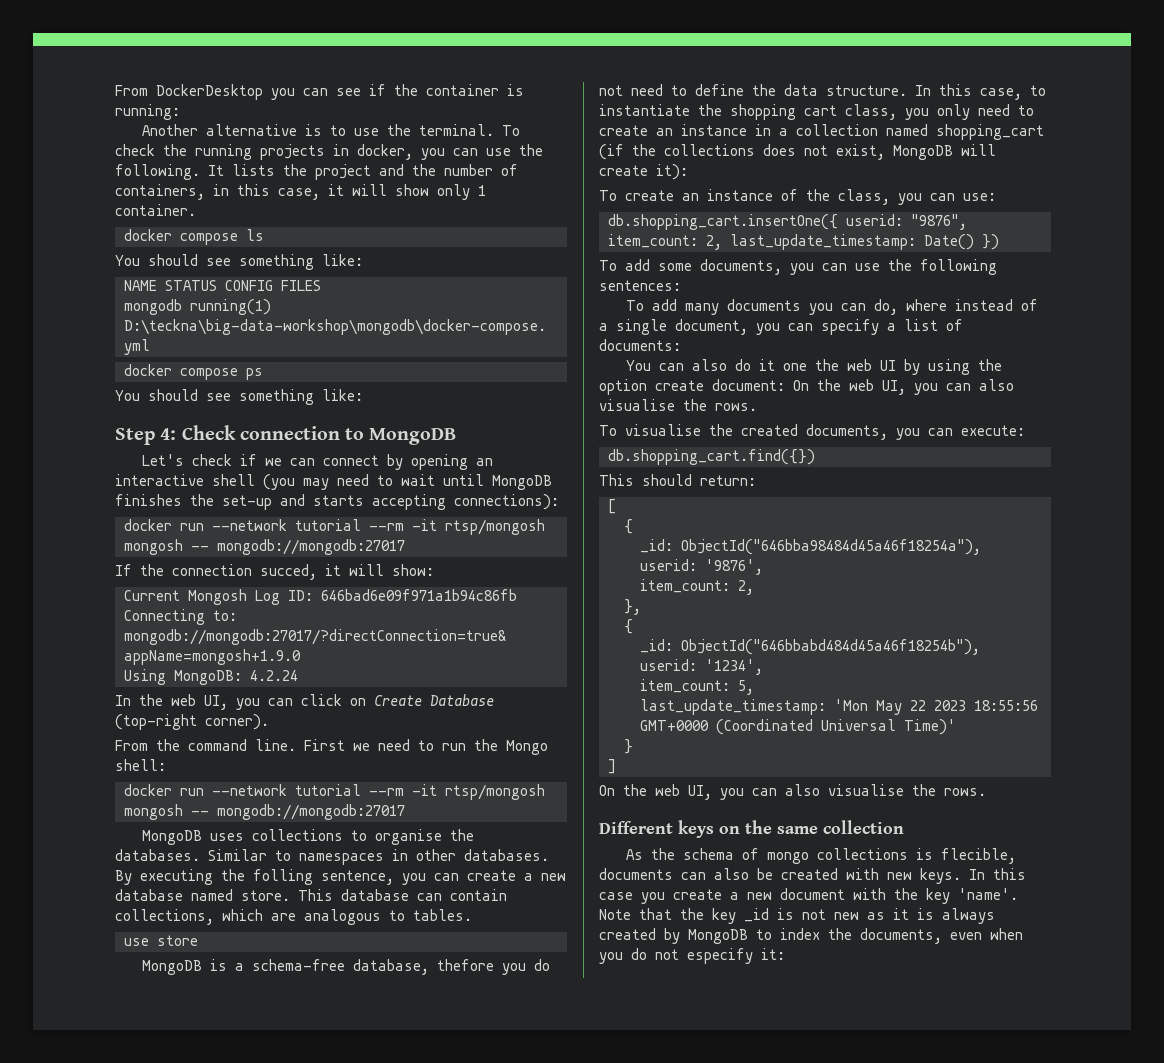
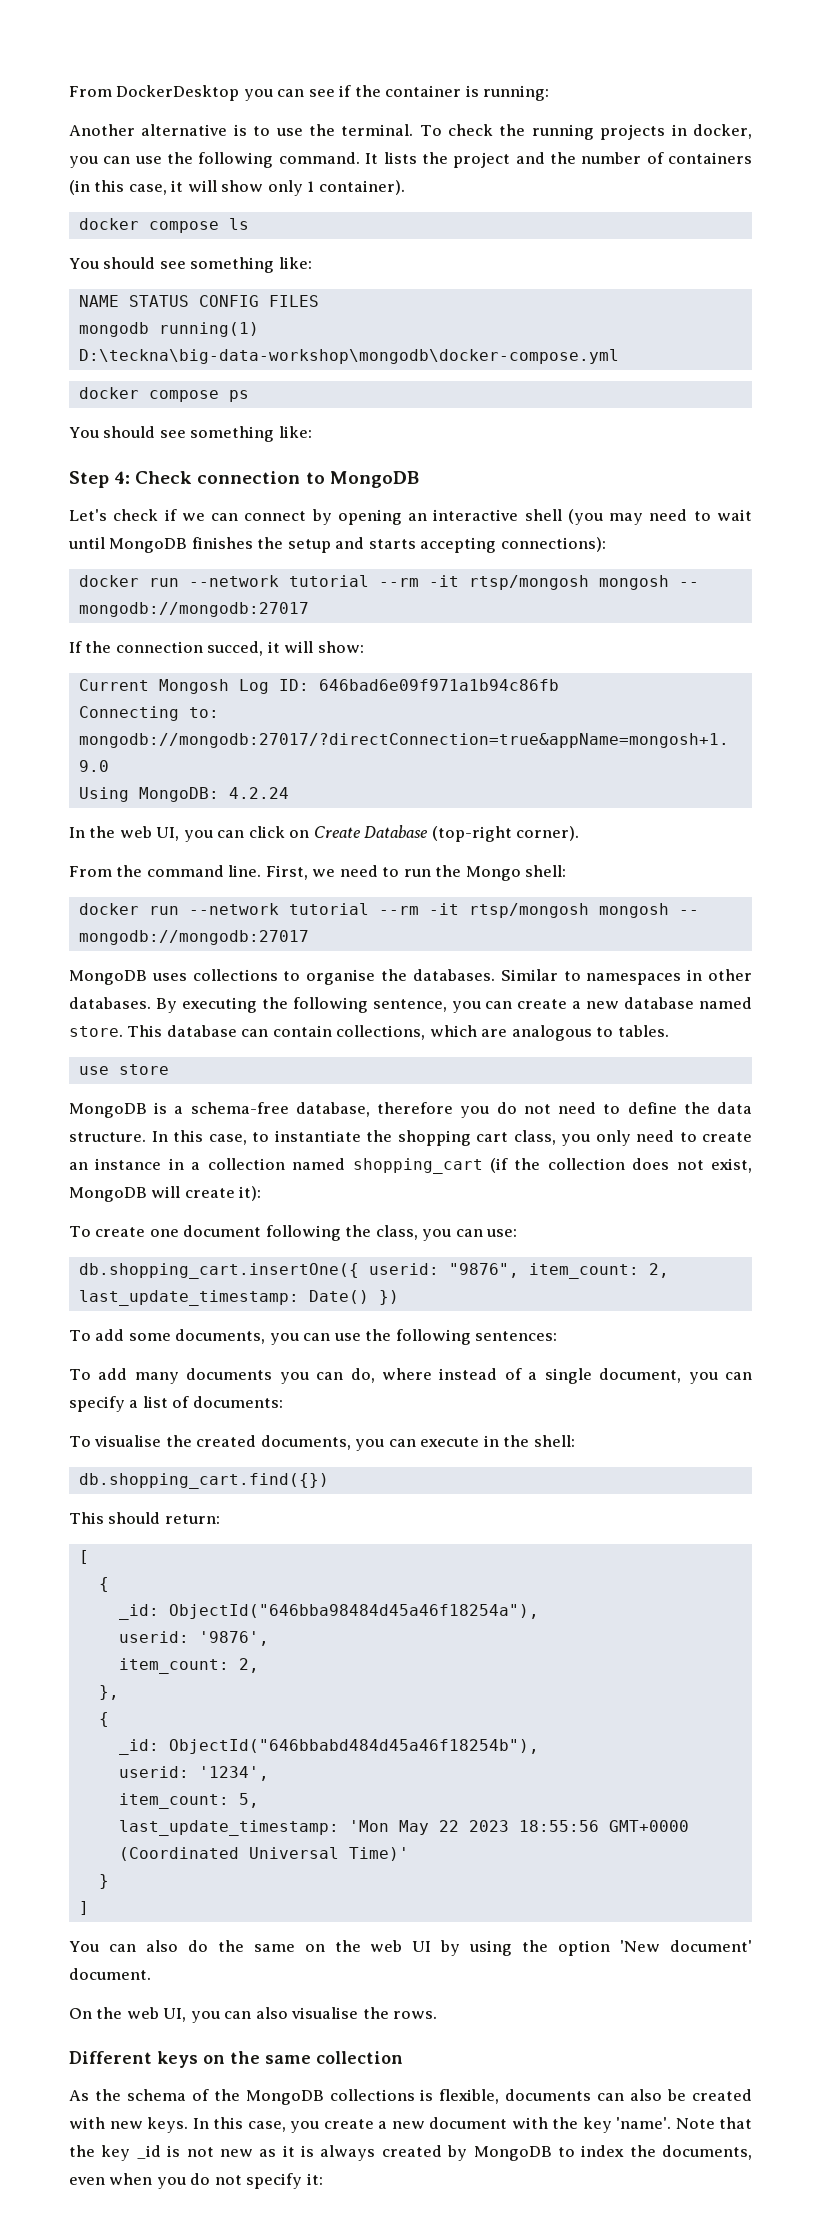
- To check the running projects in docker, you can use the following.
+ To check the running projects in docker, you can use the following command.
- It lists the project and the number of containers, in this case, it will show only 1 container.
+ It lists the project and the number of containers (in this case, it will show only 1 container).
- Let's check if we can connect by opening an interactive shell (you may need to wait until MongoDB finishes the set-up and starts accepting connections):
+ Let's check if we can connect by opening an interactive shell (you may need to wait until MongoDB finishes the setup and starts accepting connections):
- First we need to run the Mongo shell:
+ First, we need to run the Mongo shell:
- By executing the folling sentence, you can create a new database named store.
+ By executing the following sentence, you can create a new database named store.
- MongoDB is a schema-free database, thefore you do not need to define the data structure.
+ MongoDB is a schema-free database, therefore you do not need to define the data structure.
- In this case, to instantiate the shopping cart class, you only need to create an instance in a collection named shopping_cart (if the collections does not exist, MongoDB will create it):
+ In this case, to instantiate the shopping cart class, you only need to create an instance in a collection named shopping_cart (if the collection does not exist, MongoDB will create it):
- To create an instance of the class, you can use:
+ To create one document following the class, you can use:
- You can also do it one the web UI by using the option create document: On the web UI, you can also visualise the rows.
- To visualise the created documents, you can execute:
+ To visualise the created documents, you can execute in the shell:
+ You can also do the same on the web UI by using the option 'New document' document.
- As the schema of mongo collections is flecible, documents can also be created with new keys.
+ As the schema of the MongoDB collections is flexible, documents can also be created with new keys.
- In this case you create a new document with the key 'name'.
+ In this case, you create a new document with the key 'name'.
- Note that the key _id is not new as it is always created by MongoDB to index the documents, even when you do not especify it:
+ Note that the key _id is not new as it is always created by MongoDB to index the documents, even when you do not specify it:

